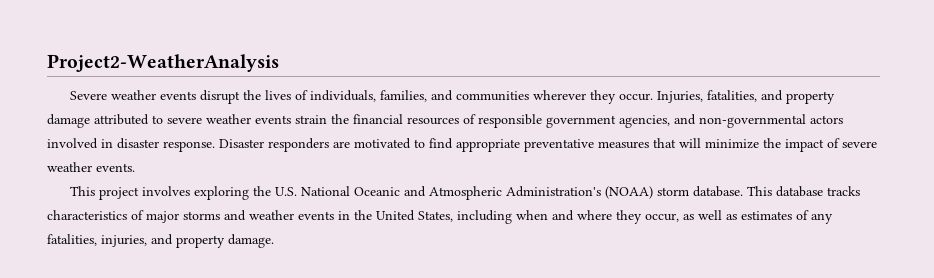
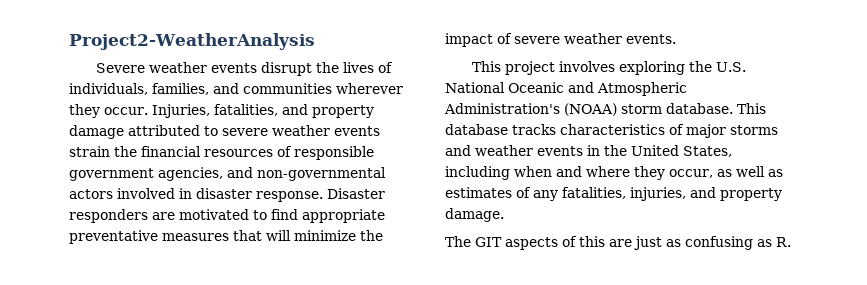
+ The GIT aspects of this are just as confusing as R.

